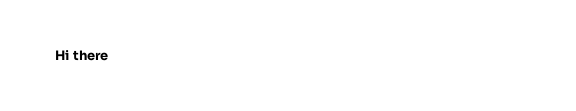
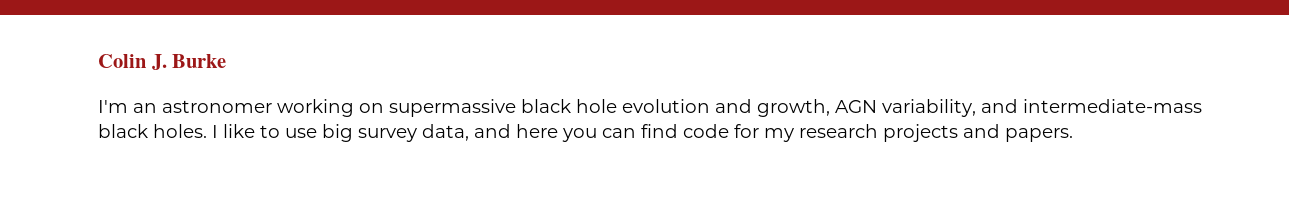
- Hi there
+ Colin J. Burke
+ I'm an astronomer working on supermassive black hole evolution and growth, AGN variability, and intermediate-mass black holes. I like to use big survey data, and here you can find code for my research projects and papers.

